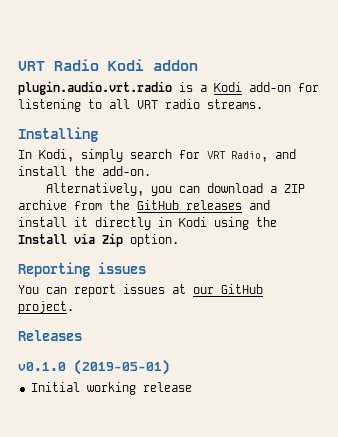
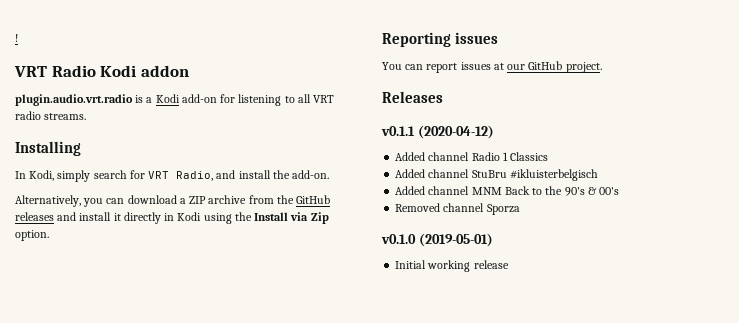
+ !
+ v0.1.1 (2020-04-12)
+ Added channel Radio 1 Classics
+ Added channel StuBru #ikluisterbelgisch
+ Added channel MNM Back to the 90's & 00's
+ Removed channel Sporza

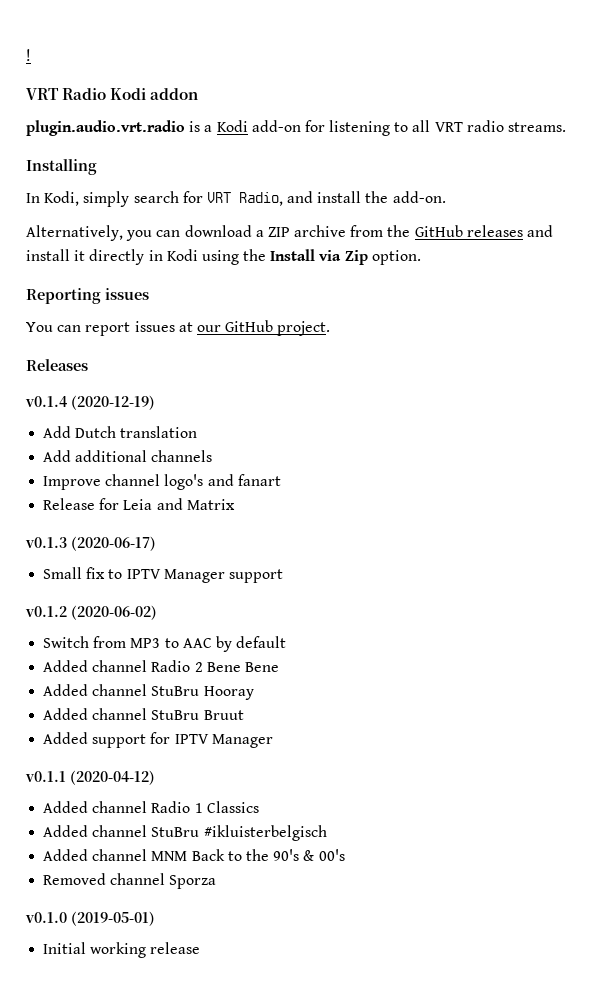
+ v0.1.4 (2020-12-19)
+ Add Dutch translation
+ Add additional channels
+ Improve channel logo's and fanart
+ Release for Leia and Matrix
+ v0.1.3 (2020-06-17)
+ Small fix to IPTV Manager support
+ v0.1.2 (2020-06-02)
+ Switch from MP3 to AAC by default
+ Added channel Radio 2 Bene Bene
+ Added channel StuBru Hooray
+ Added channel StuBru Bruut
+ Added support for IPTV Manager

